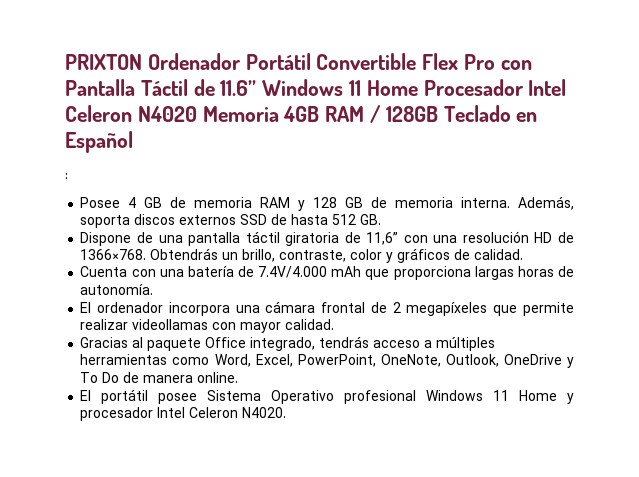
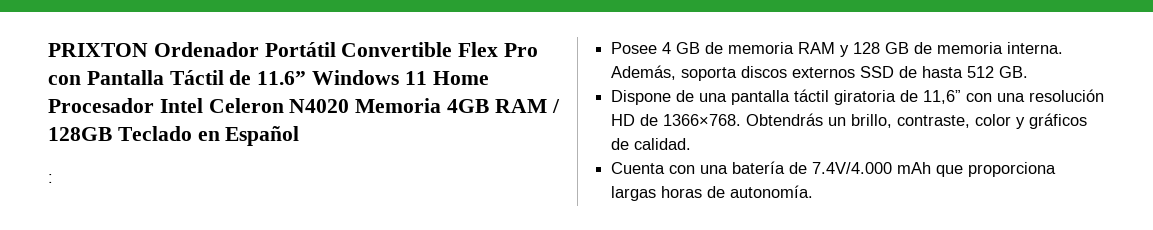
- El ordenador incorpora una cámara frontal de 2 megapíxeles que permite realizar videollamas con mayor calidad.
- Gracias al paquete Office integrado, tendrás acceso a múltiples herramientas como Word, Excel, PowerPoint, OneNote, Outlook, OneDrive y To Do de manera online.
- El portátil posee Sistema Operativo profesional Windows 11 Home y procesador Intel Celeron N4020.

